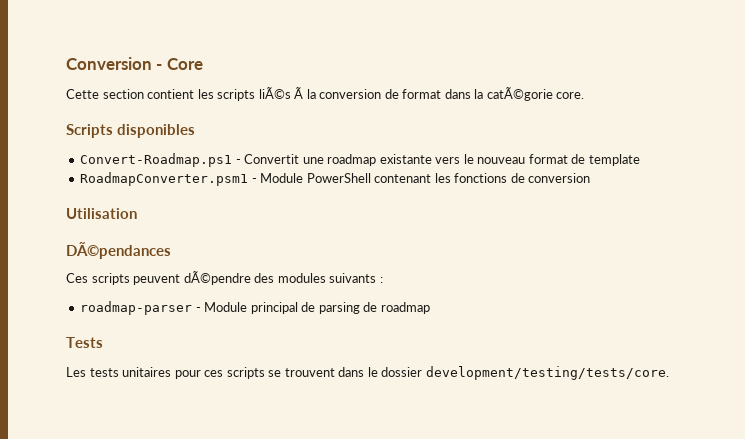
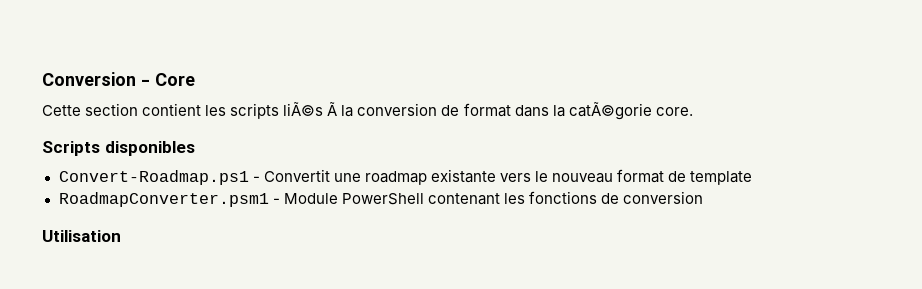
- DÃ©pendances
- Ces scripts peuvent dÃ©pendre des modules suivants :
- roadmap-parser - Module principal de parsing de roadmap
- Tests
- Les tests unitaires pour ces scripts se trouvent dans le dossier development/testing/tests/core.

